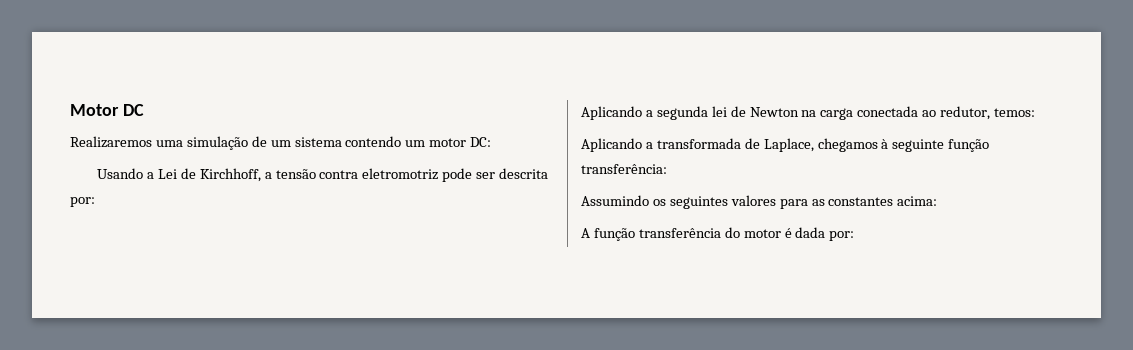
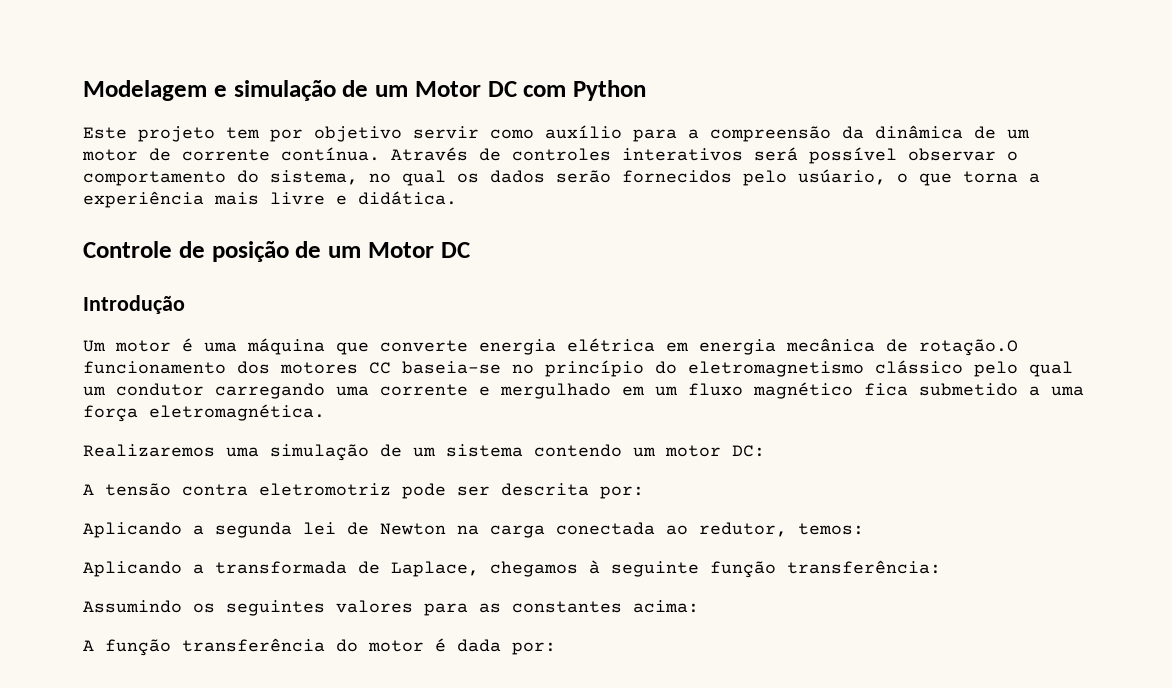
- Motor DC
+ Modelagem e simulação de um Motor DC com Python
+ Este projeto tem por objetivo servir como auxílio para a compreensão da dinâmica de um motor de corrente contínua. Através de controles interativos será possível observar o comportamento do sistema, no qual os dados serão fornecidos pelo usúario, o que torna a experiência mais livre e didática.
+ Controle de posição de um Motor DC
+ Introdução
+ Um motor é uma máquina que converte energia elétrica em energia mecânica de rotação.O funcionamento dos motores CC baseia-se no princípio do eletromagnetismo clássico pelo qual um condutor carregando uma corrente e mergulhado em um fluxo magnético fica submetido a uma força eletromagnética.
- Usando a Lei de Kirchhoff, a tensão contra eletromotriz pode ser descrita por:
+ A tensão contra eletromotriz pode ser descrita por:

